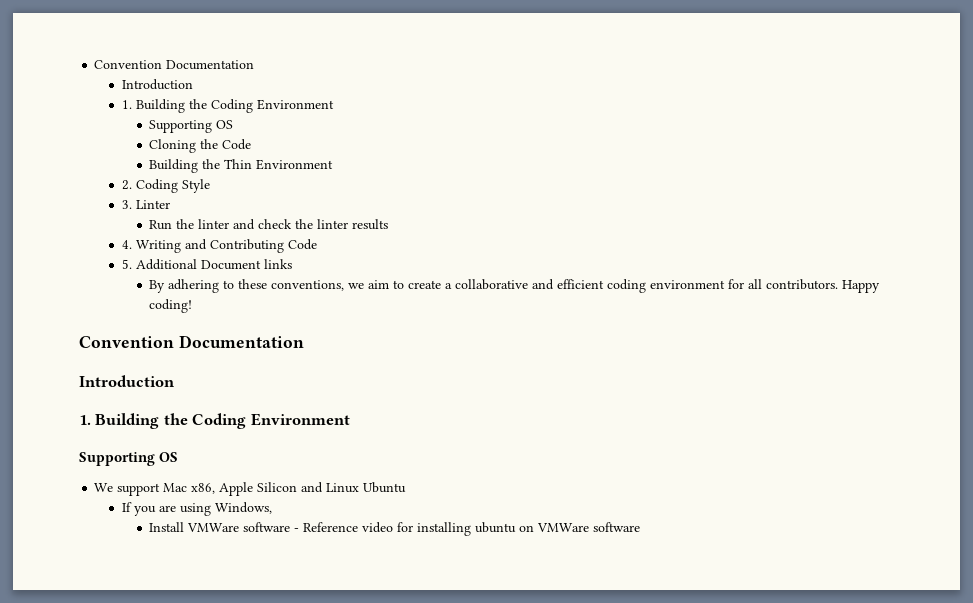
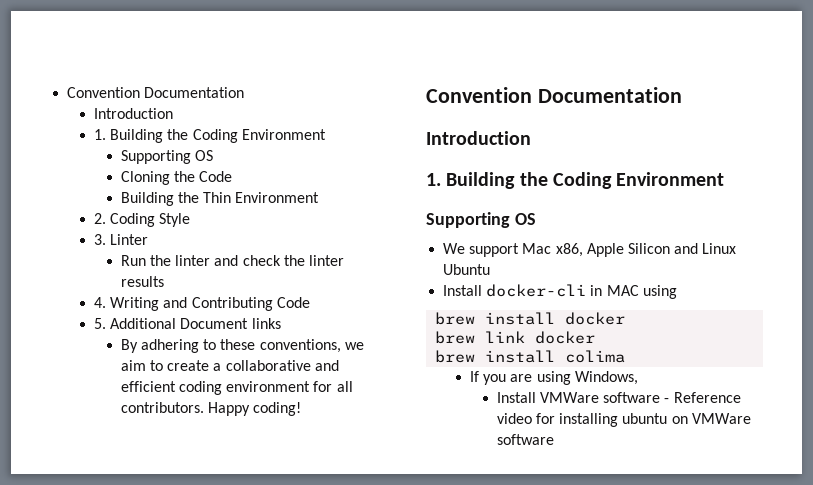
+ Install docker-cli in MAC using
+ brew install docker
+ brew link docker
+ brew install colima

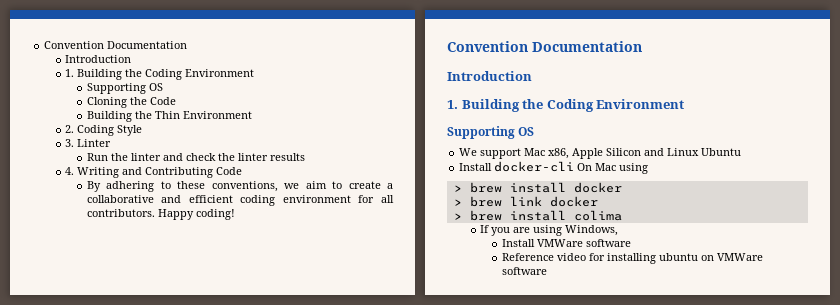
- 5. Additional Document links
- Install docker-cli in MAC using
+ Install docker-cli On Mac using
- brew install docker
+ > brew install docker
- brew link docker
+ > brew link docker
- brew install colima
+ > brew install colima
- Install VMWare software - Reference video for installing ubuntu on VMWare software
+ Install VMWare software
+ Reference video for installing ubuntu on VMWare software

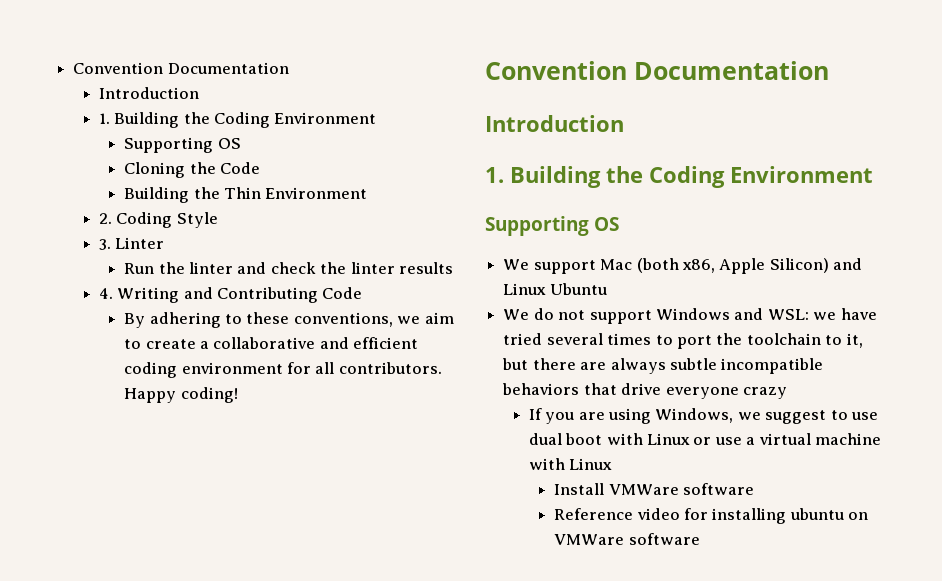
- We support Mac x86, Apple Silicon and Linux Ubuntu
+ We support Mac (both x86, Apple Silicon) and Linux Ubuntu
- Install docker-cli On Mac using
- > brew install docker
- > brew link docker
- > brew install colima
+ We do not support Windows and WSL: we have tried several times to port the toolchain to it, but there are always subtle incompatible behaviors that drive everyone crazy
- If you are using Windows,
+ If you are using Windows, we suggest to use dual boot with Linux or use a virtual machine with Linux

